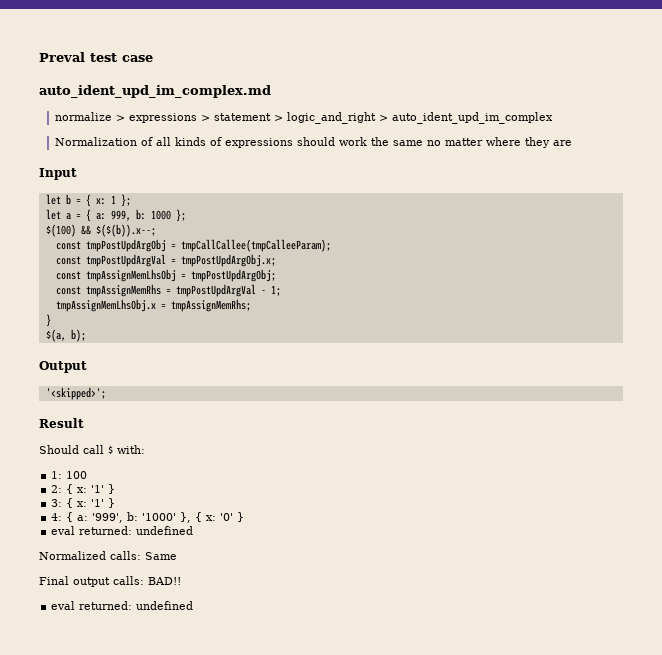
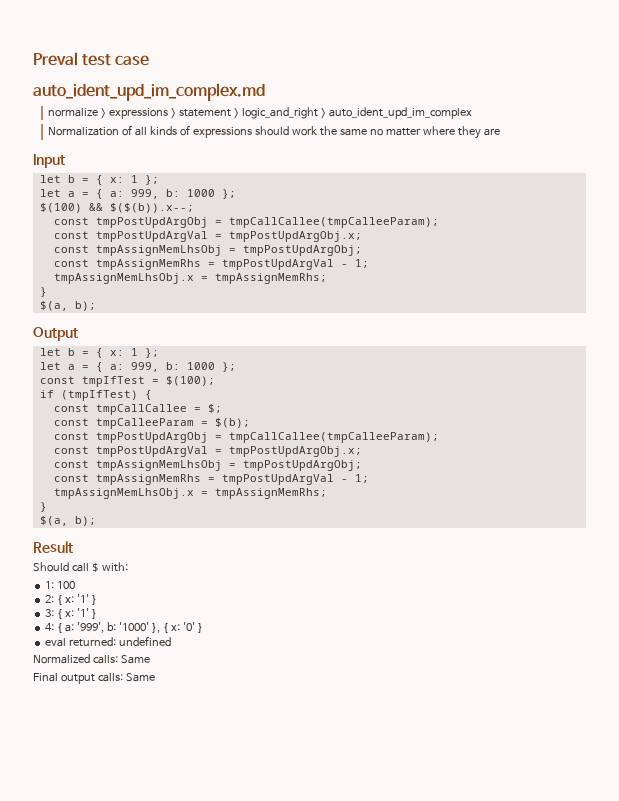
  Output
- '<skipped>';
+ let b = { x: 1 };
+ let a = { a: 999, b: 1000 };
+ const tmpIfTest = $(100);
+ if (tmpIfTest) {
+ const tmpCallCallee = $;
+ const tmpCalleeParam = $(b);
+ const tmpPostUpdArgObj = tmpCallCallee(tmpCalleeParam);
+ const tmpPostUpdArgVal = tmpPostUpdArgObj.x;
+ const tmpAssignMemLhsObj = tmpPostUpdArgObj;
+ const tmpAssignMemRhs = tmpPostUpdArgVal - 1;
+ tmpAssignMemLhsObj.x = tmpAssignMemRhs;
+ }
+ $(a, b);
- Final output calls: BAD!!
- eval returned: undefined
+ Final output calls: Same

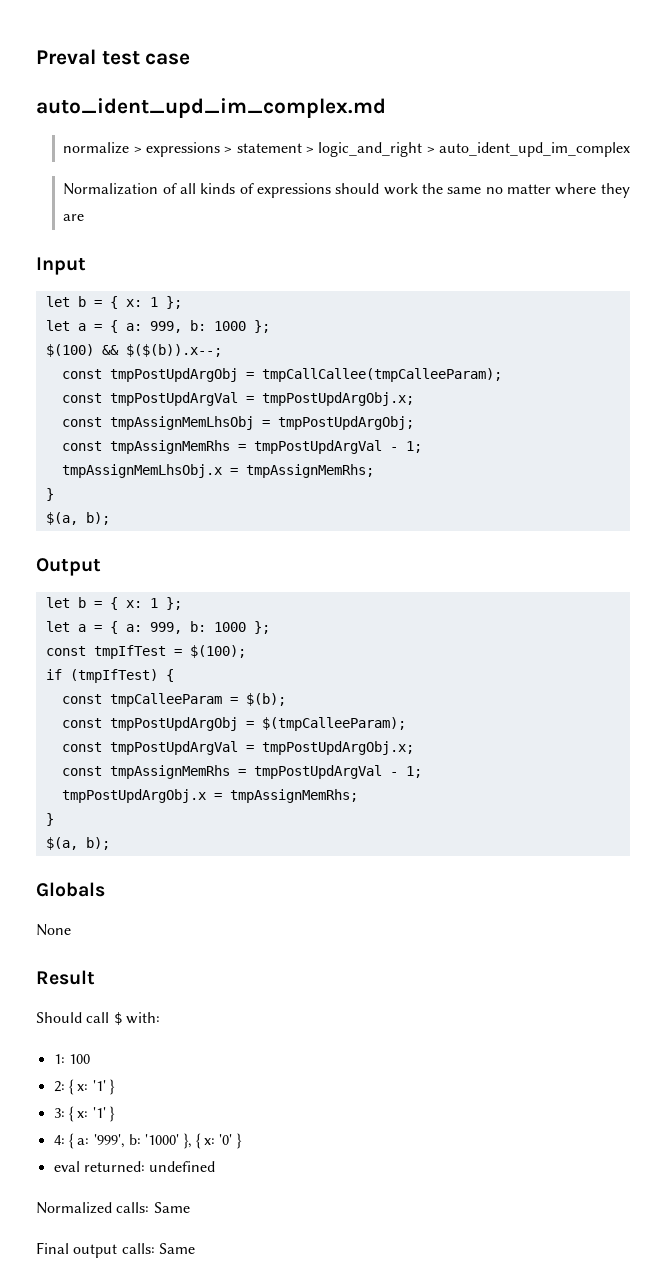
- const tmpCallCallee = $;
  const tmpCalleeParam = $(b);
- const tmpPostUpdArgObj = tmpCallCallee(tmpCalleeParam);
+ const tmpPostUpdArgObj = $(tmpCalleeParam);
  const tmpPostUpdArgVal = tmpPostUpdArgObj.x;
- const tmpAssignMemLhsObj = tmpPostUpdArgObj;
  const tmpAssignMemRhs = tmpPostUpdArgVal - 1;
- tmpAssignMemLhsObj.x = tmpAssignMemRhs;
+ tmpPostUpdArgObj.x = tmpAssignMemRhs;
  }
  $(a, b);
+ Globals
+ None

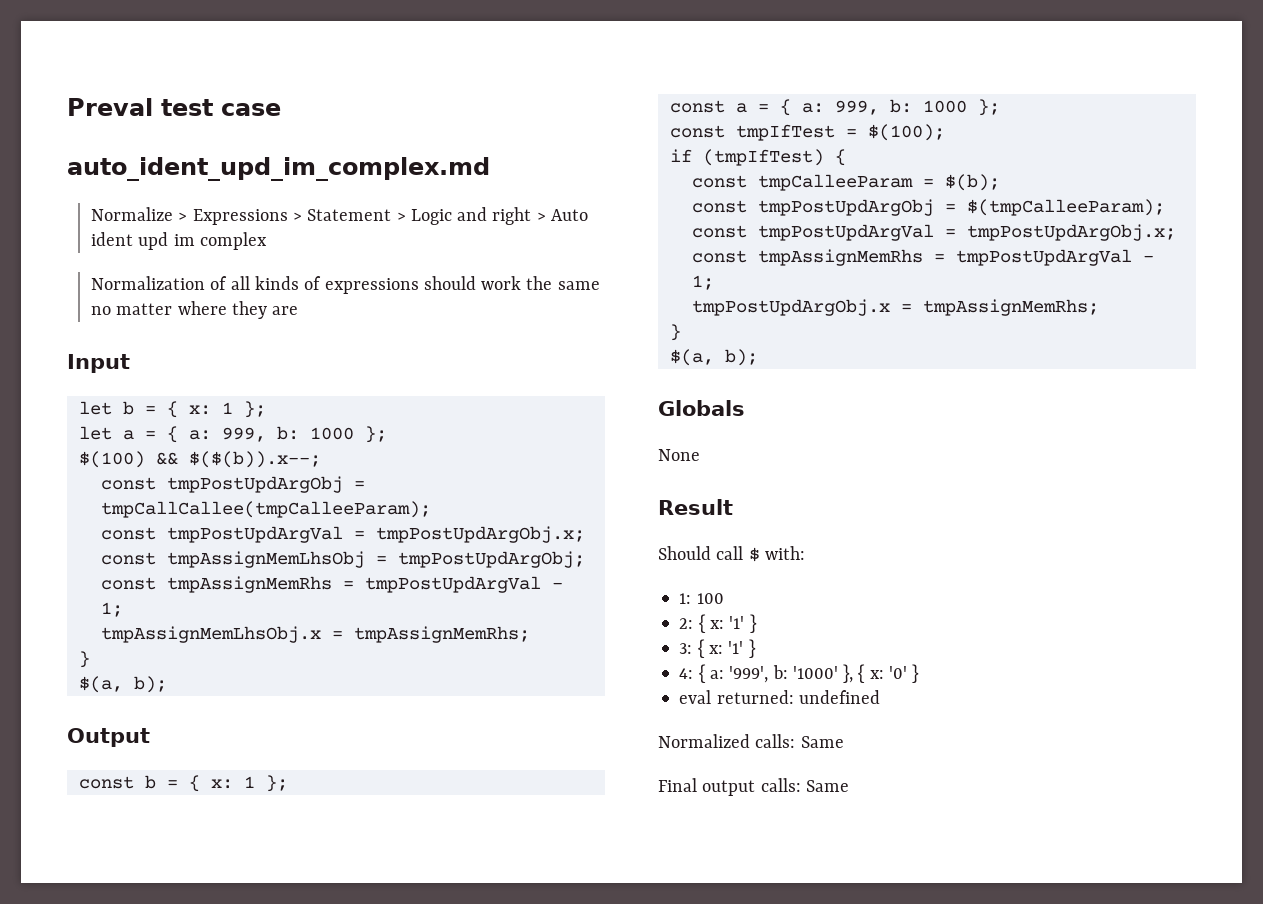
- normalize > expressions > statement > logic_and_right > auto_ident_upd_im_complex
+ Normalize > Expressions > Statement > Logic and right > Auto ident upd im complex
  Output
- let b = { x: 1 };
- let a = { a: 999, b: 1000 };
+ const b = { x: 1 };
+ const a = { a: 999, b: 1000 };

